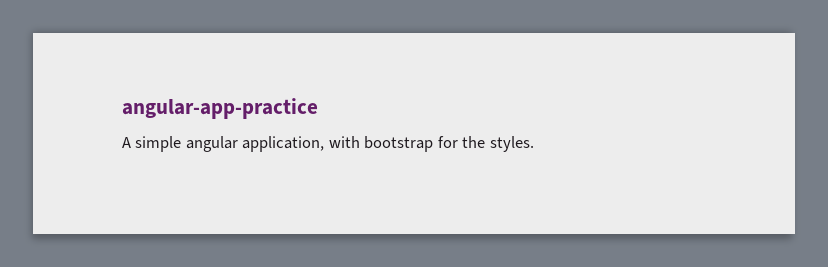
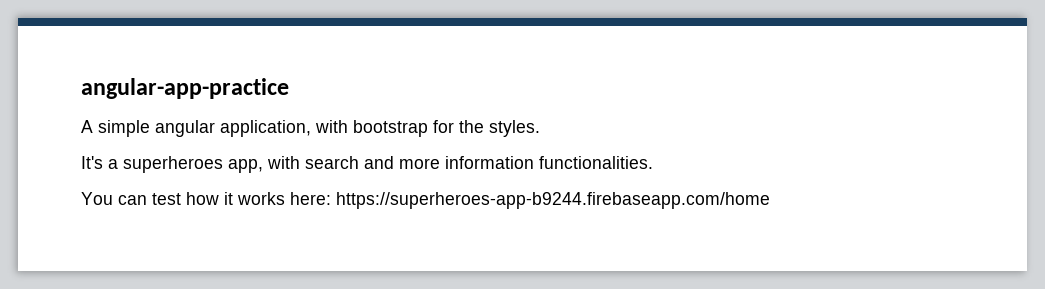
+ It's a superheroes app, with search and more information functionalities.
+ You can test how it works here: https://superheroes-app-b9244.firebaseapp.com/home

